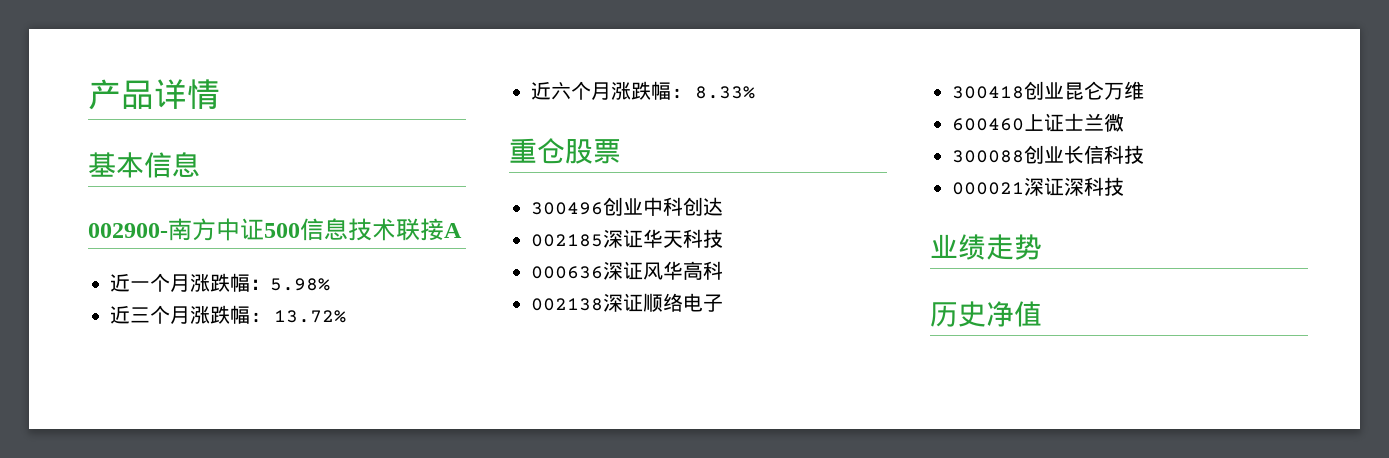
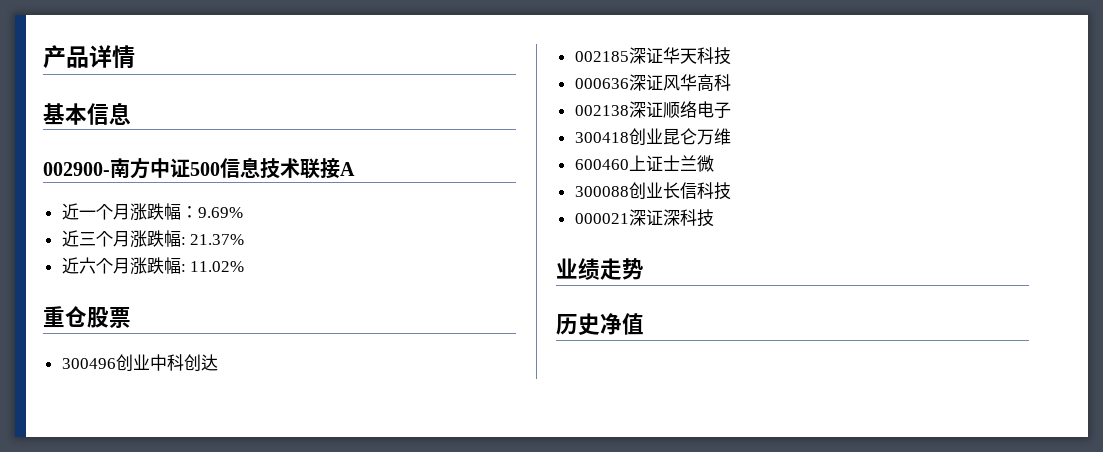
- 近一个月涨跌幅：5.98%
+ 近一个月涨跌幅：9.69%
- 近三个月涨跌幅: 13.72%
+ 近三个月涨跌幅: 21.37%
- 近六个月涨跌幅: 8.33%
+ 近六个月涨跌幅: 11.02%

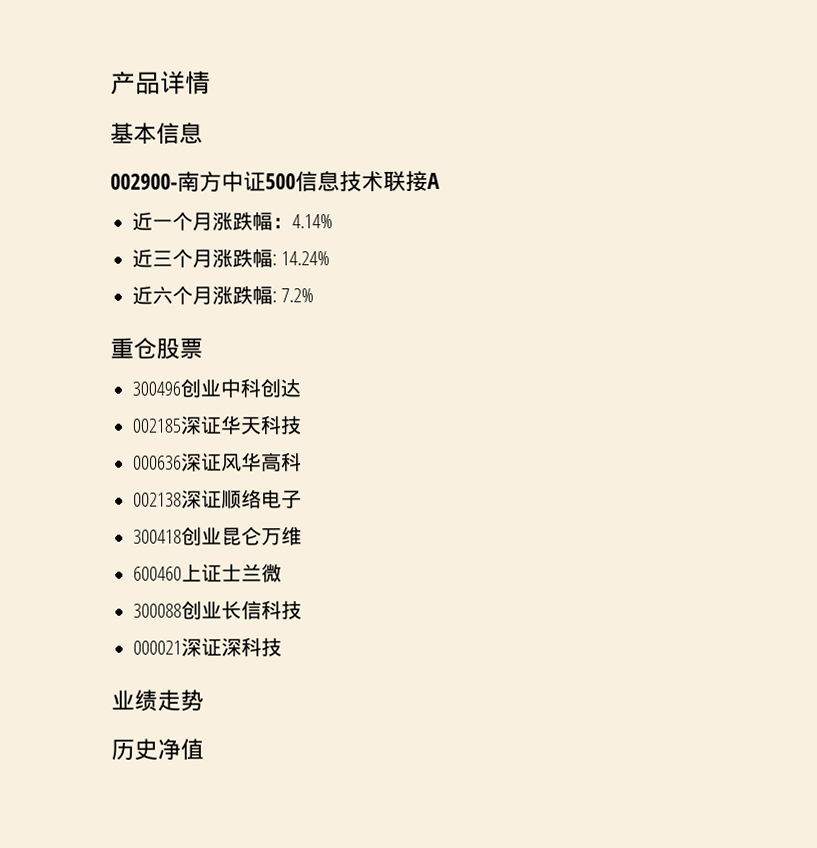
- 近一个月涨跌幅：9.69%
+ 近一个月涨跌幅：4.14%
- 近三个月涨跌幅: 21.37%
+ 近三个月涨跌幅: 14.24%
- 近六个月涨跌幅: 11.02%
+ 近六个月涨跌幅: 7.2%

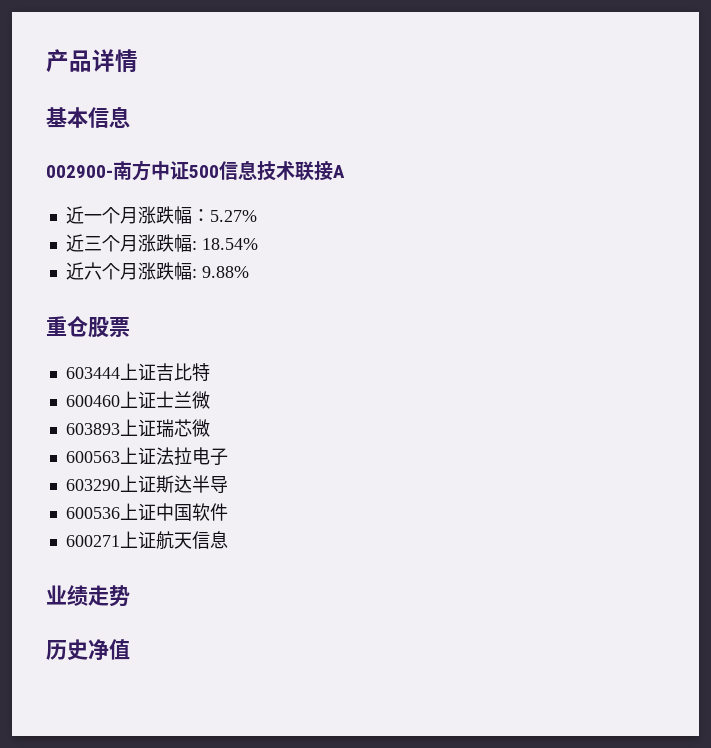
- 近一个月涨跌幅：4.14%
+ 近一个月涨跌幅：5.27%
- 近三个月涨跌幅: 14.24%
+ 近三个月涨跌幅: 18.54%
- 近六个月涨跌幅: 7.2%
+ 近六个月涨跌幅: 9.88%
- 300496创业中科创达
- 002185深证华天科技
- 000636深证风华高科
- 002138深证顺络电子
- 300418创业昆仑万维
+ 603444上证吉比特
  600460上证士兰微
- 300088创业长信科技
- 000021深证深科技
+ 603893上证瑞芯微
+ 600563上证法拉电子
+ 603290上证斯达半导
+ 600536上证中国软件
+ 600271上证航天信息

